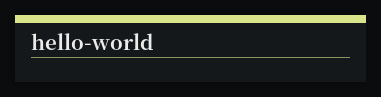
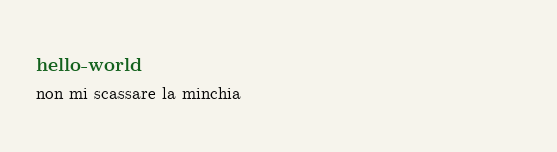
+ non mi scassare la minchia

